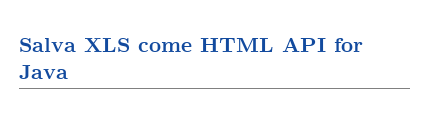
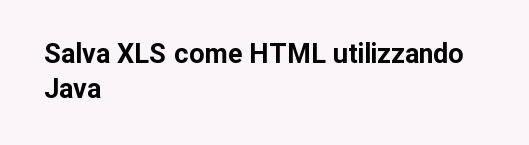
- Salva XLS come HTML API for Java
+ Salva XLS come HTML utilizzando Java

